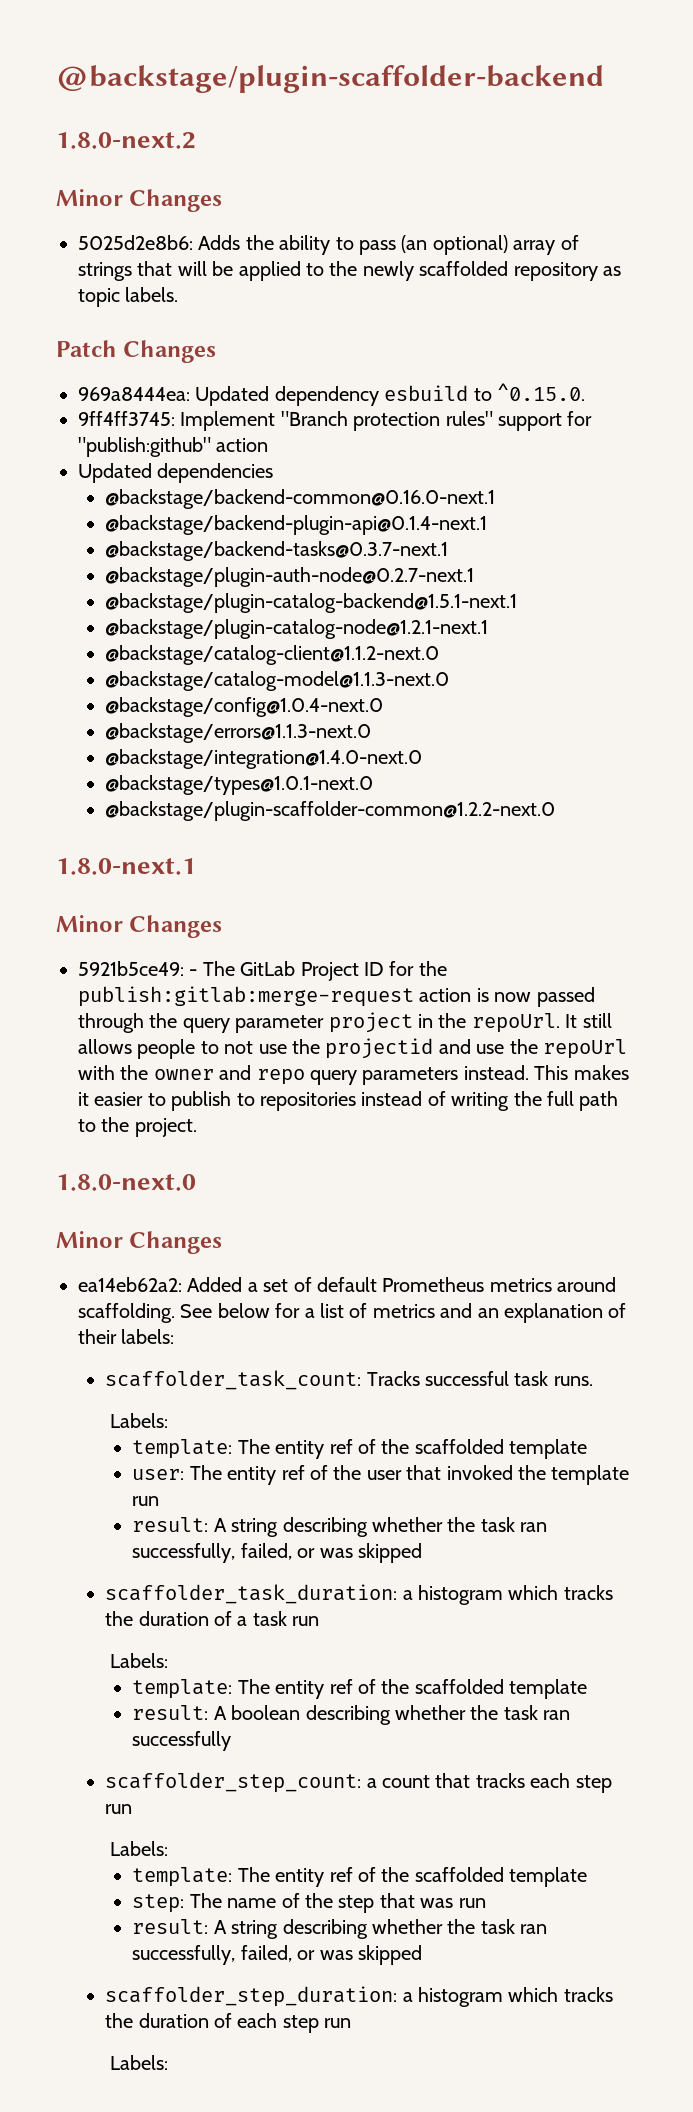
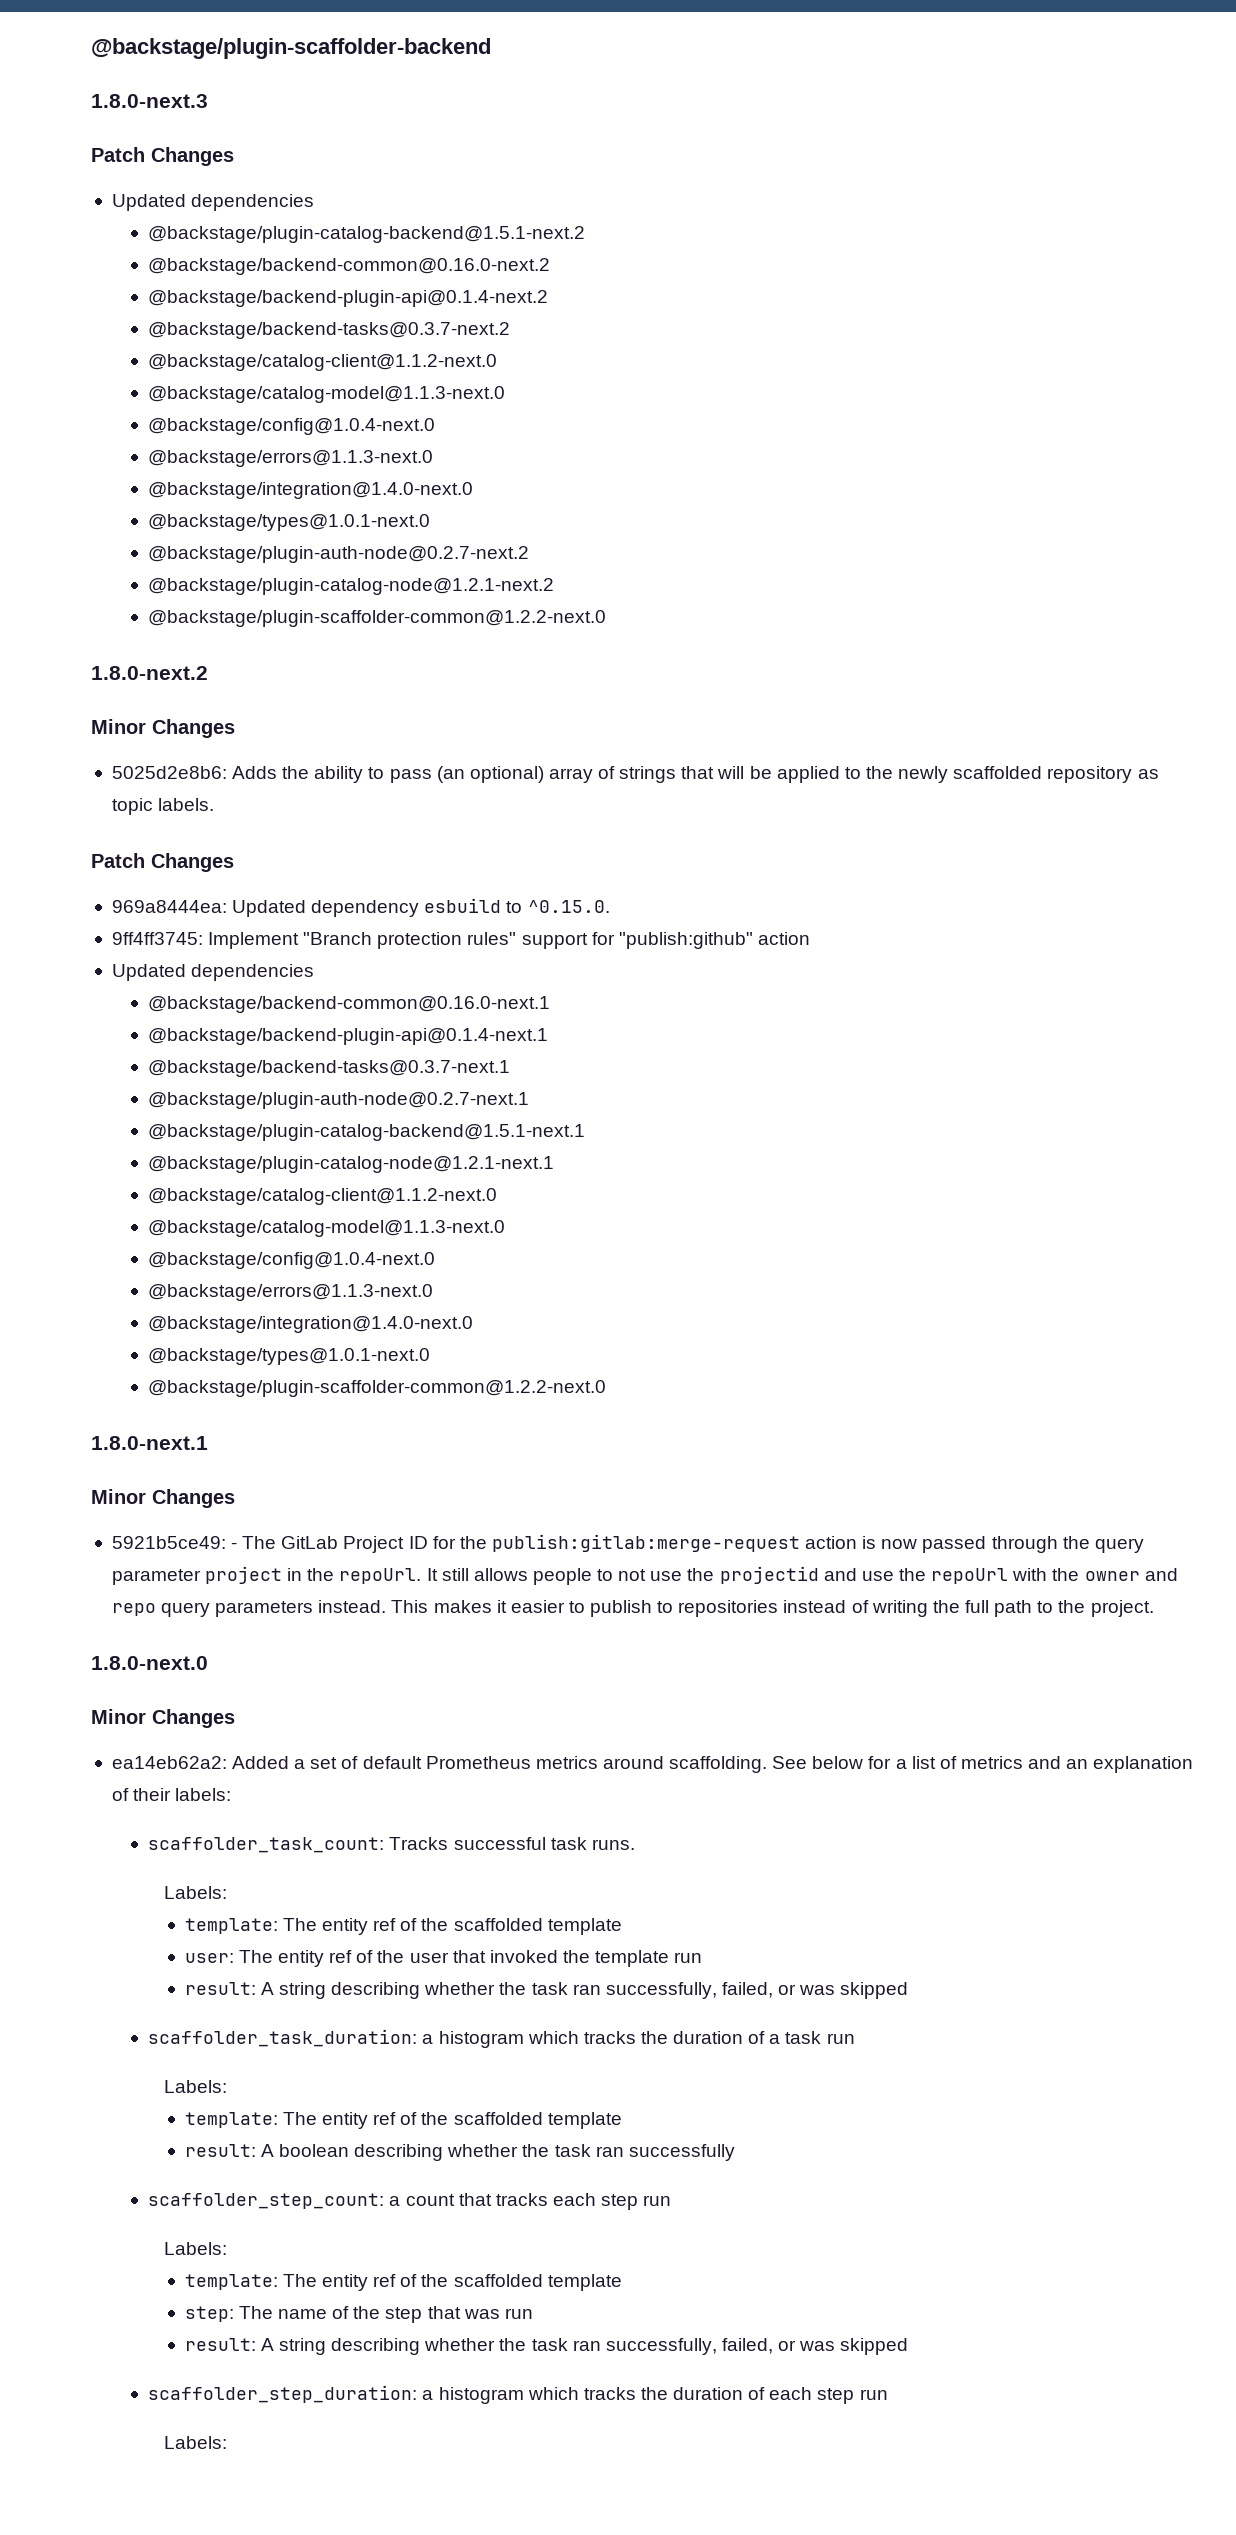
+ 1.8.0-next.3
+ Patch Changes
+ Updated dependencies
+ @backstage/plugin-catalog-backend@1.5.1-next.2
+ @backstage/backend-common@0.16.0-next.2
+ @backstage/backend-plugin-api@0.1.4-next.2
+ @backstage/backend-tasks@0.3.7-next.2
+ @backstage/catalog-client@1.1.2-next.0
+ @backstage/catalog-model@1.1.3-next.0
+ @backstage/config@1.0.4-next.0
+ @backstage/errors@1.1.3-next.0
+ @backstage/integration@1.4.0-next.0
+ @backstage/types@1.0.1-next.0
+ @backstage/plugin-auth-node@0.2.7-next.2
+ @backstage/plugin-catalog-node@1.2.1-next.2
+ @backstage/plugin-scaffolder-common@1.2.2-next.0

